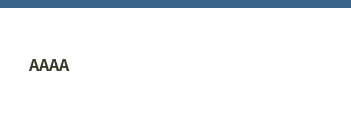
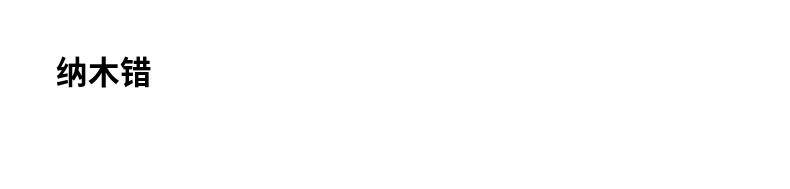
- AAAA
+ 纳木错

